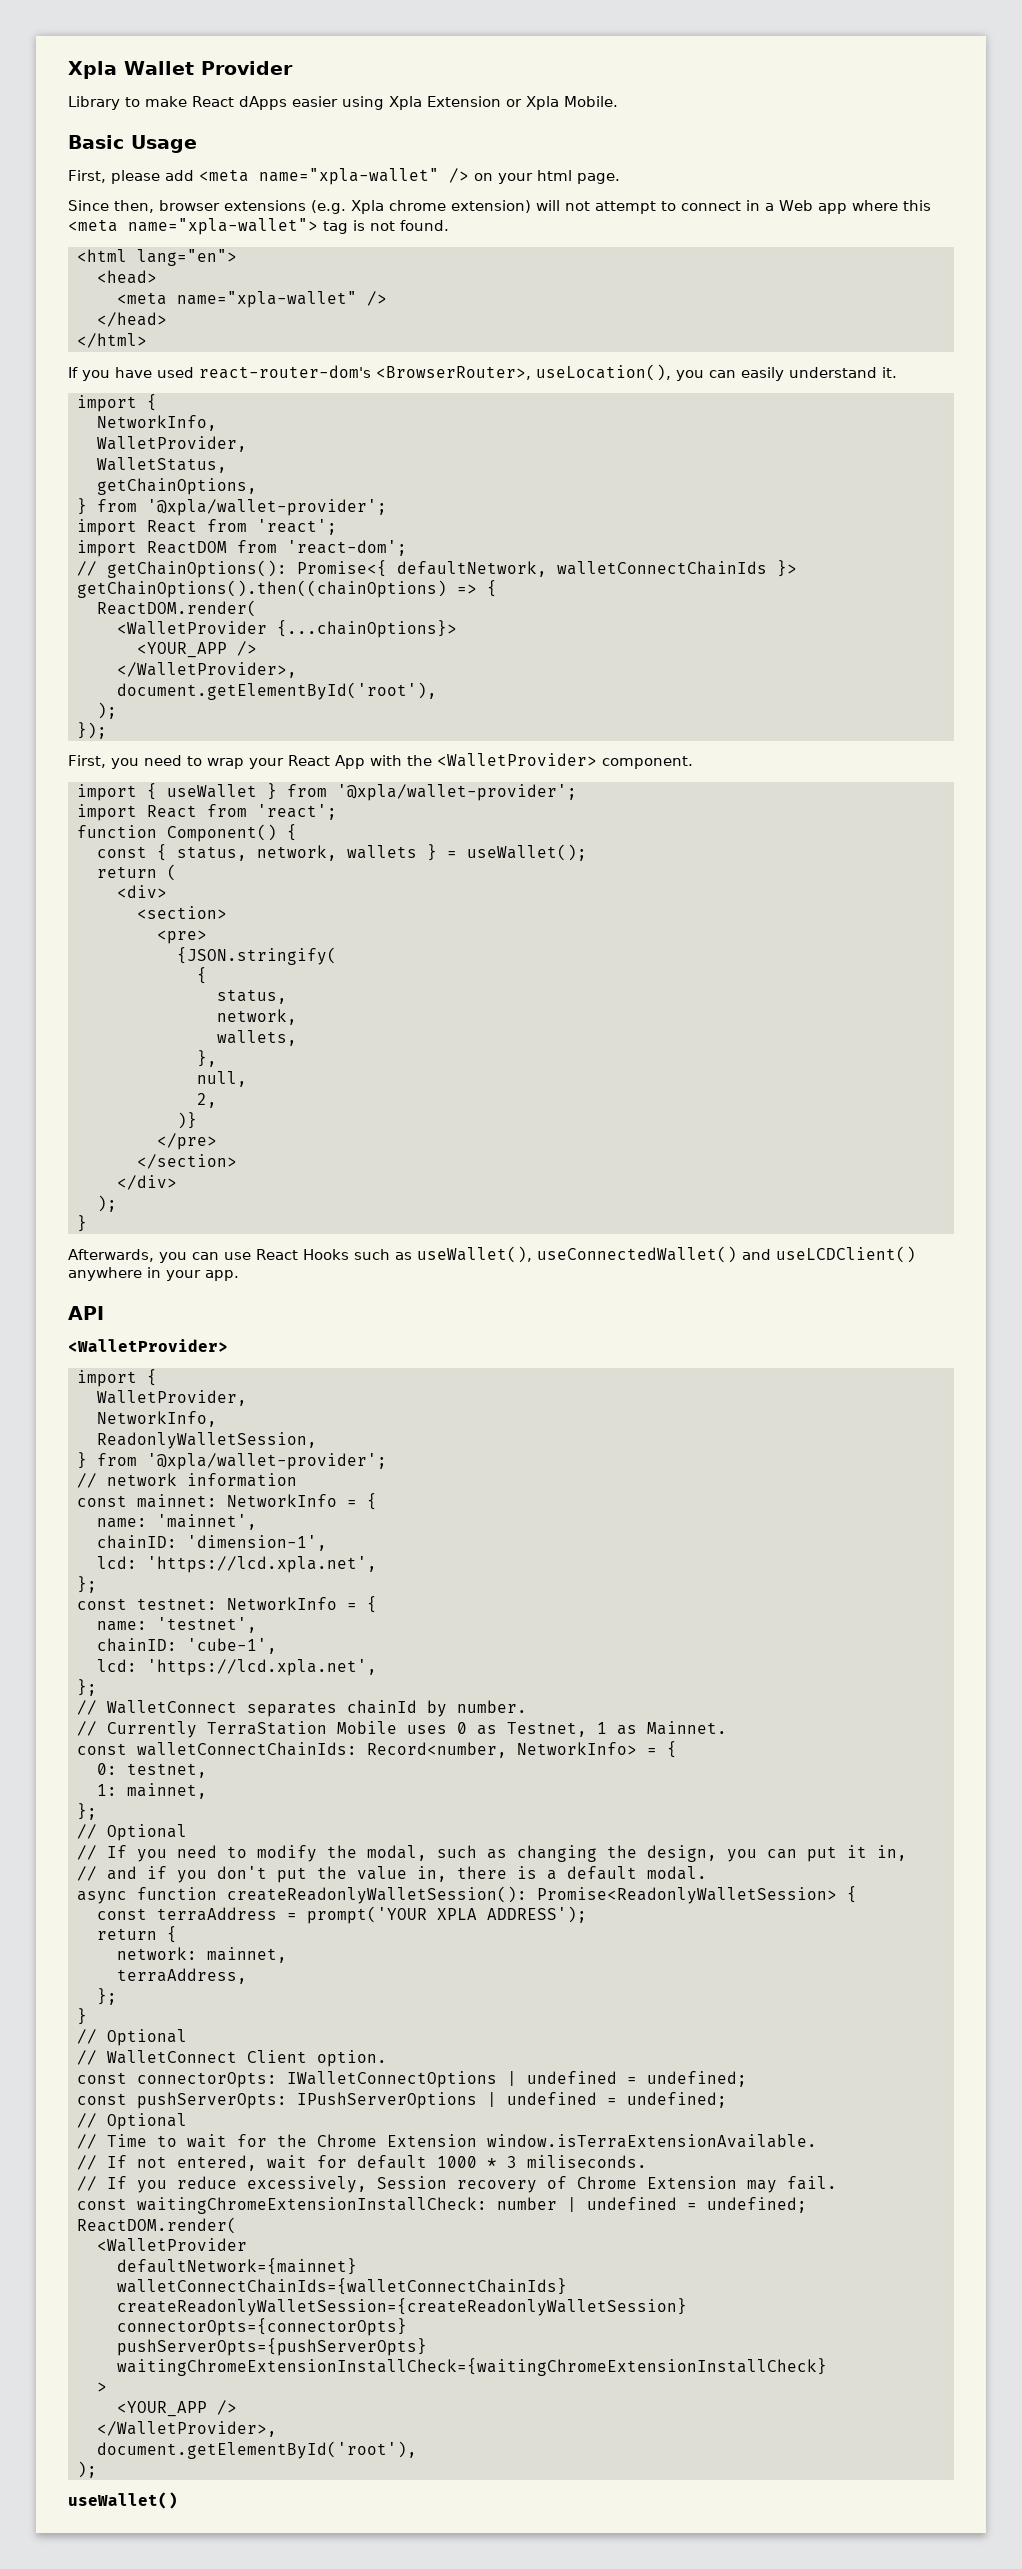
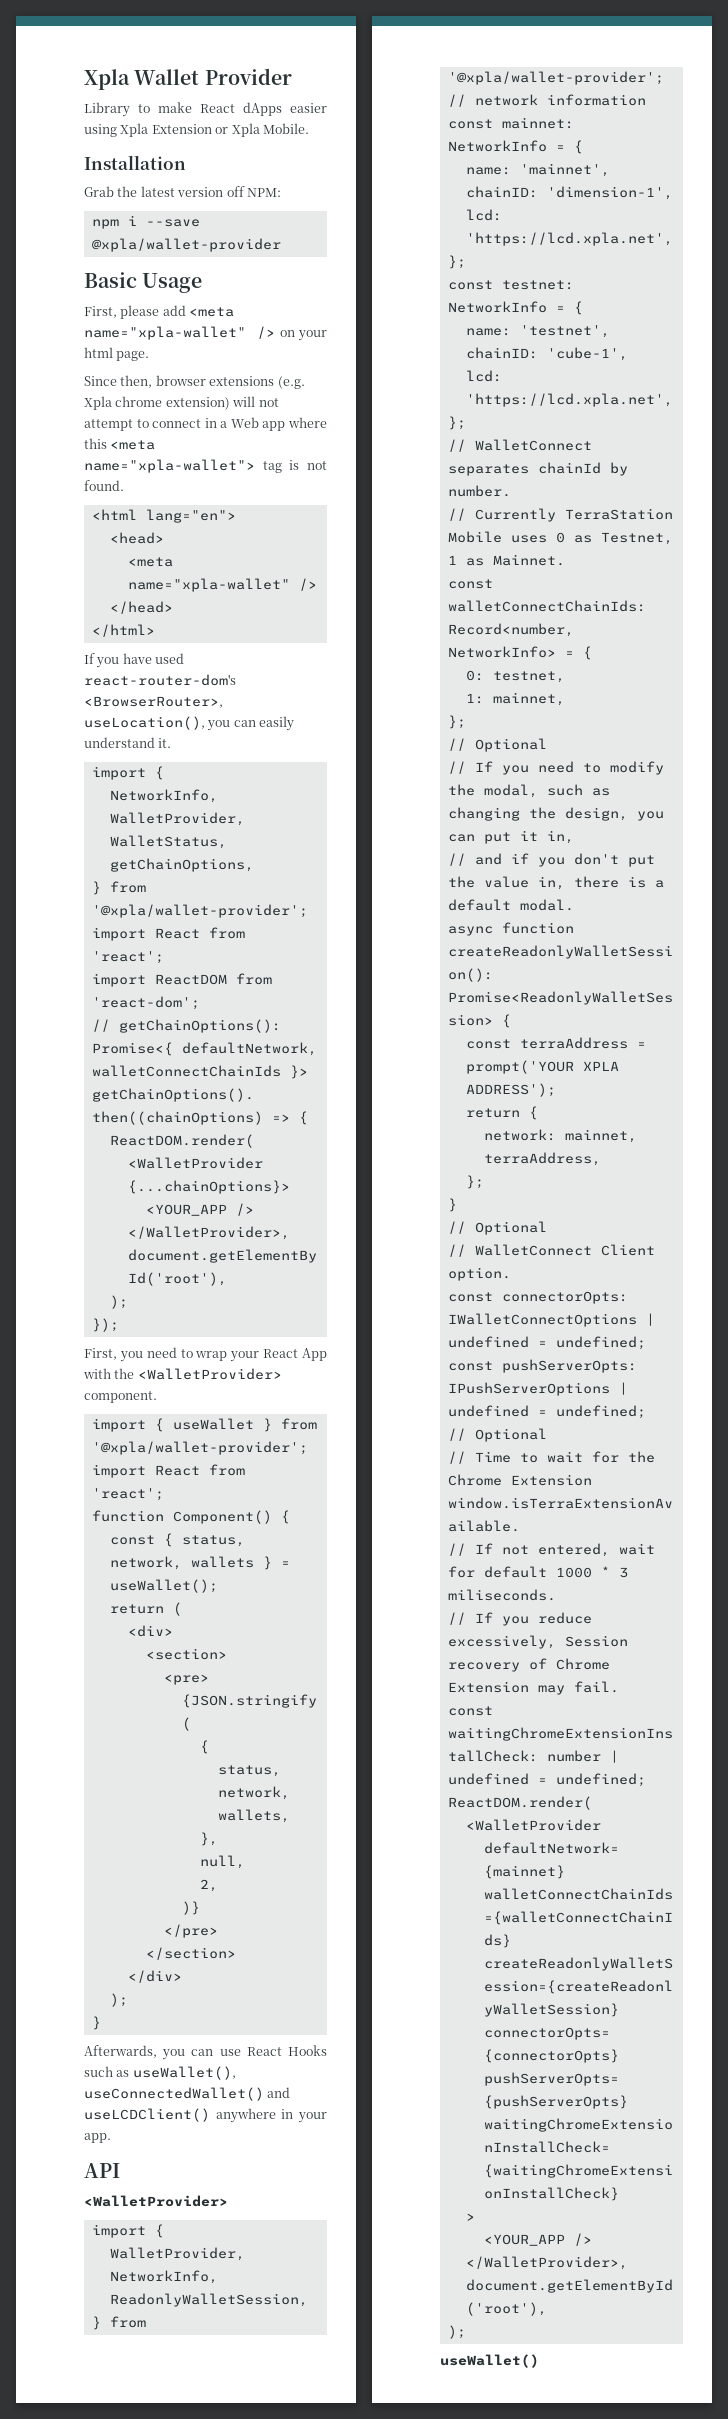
+ Installation
+ Grab the latest version off NPM:
+ npm i --save @xpla/wallet-provider

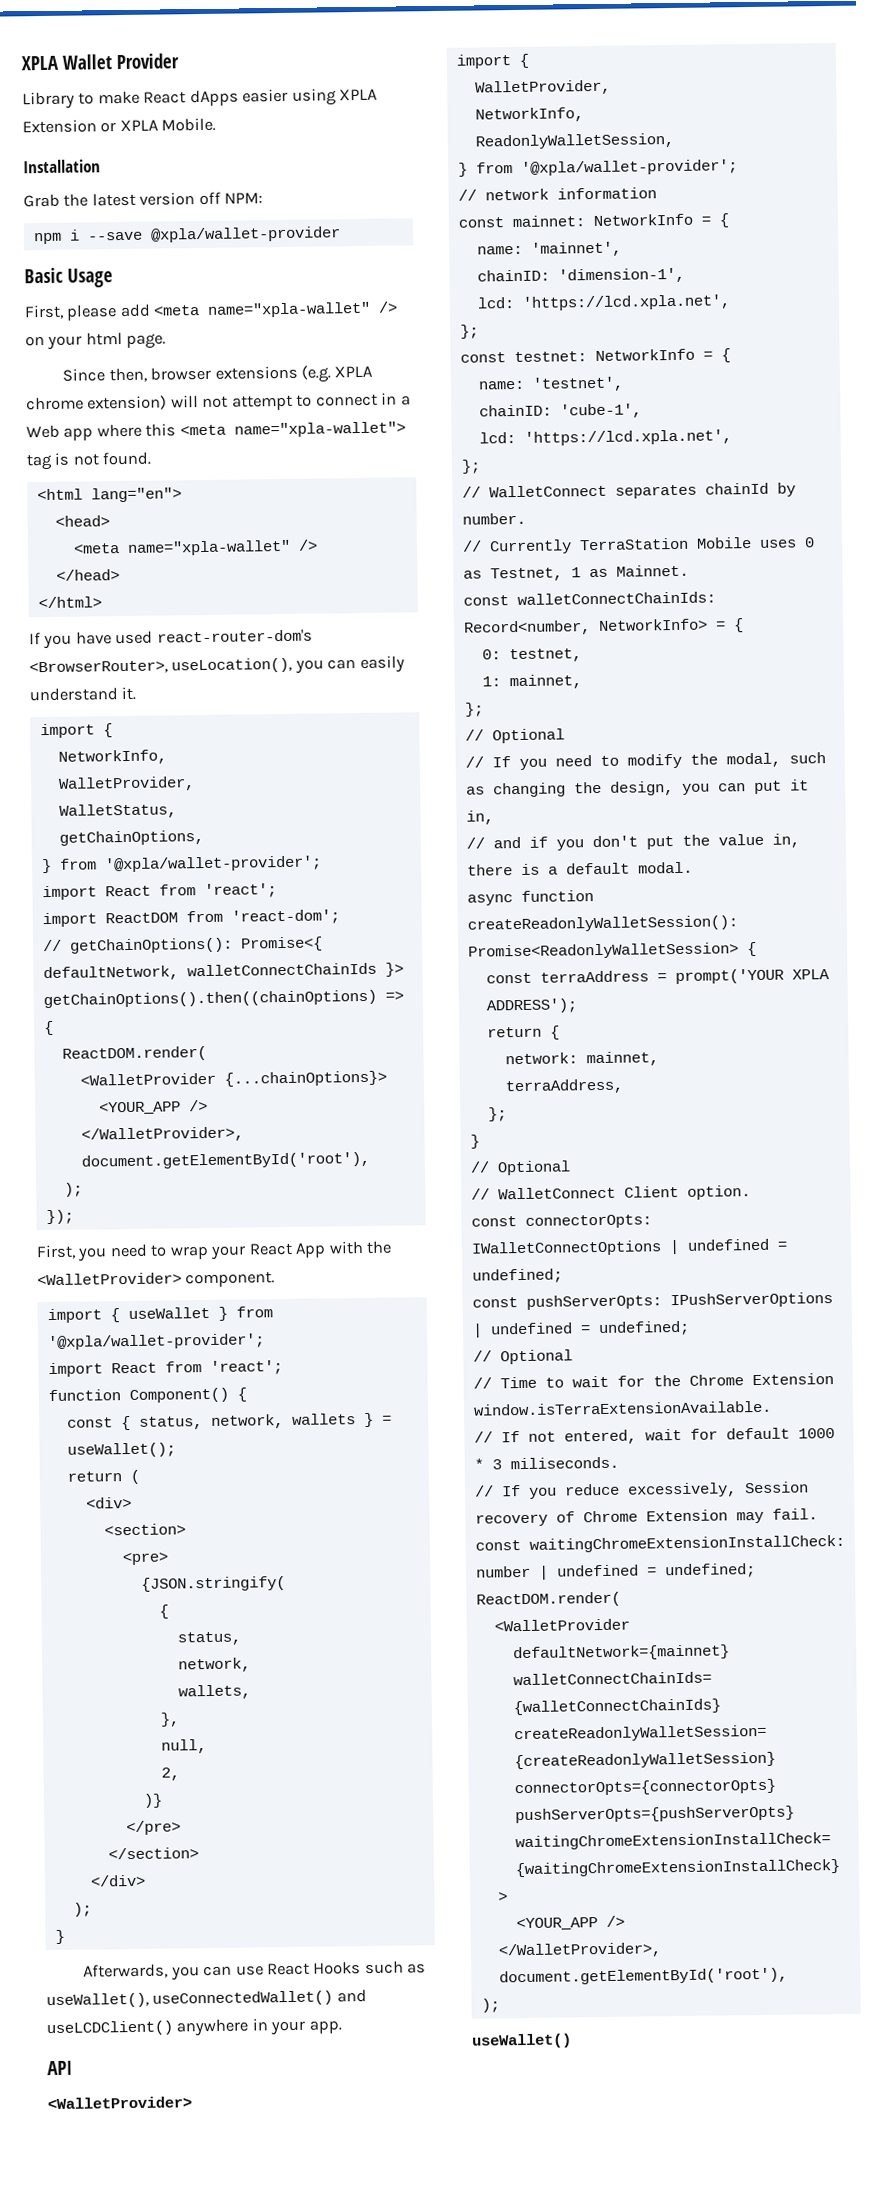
- Xpla Wallet Provider
+ XPLA Wallet Provider
- Library to make React dApps easier using Xpla Extension or Xpla Mobile.
+ Library to make React dApps easier using XPLA Extension or XPLA Mobile.
- Since then, browser extensions (e.g. Xpla chrome extension) will not attempt to connect in a Web app where this <meta name="xpla-wallet"> tag is not found.
+ Since then, browser extensions (e.g. XPLA chrome extension) will not attempt to connect in a Web app where this <meta name="xpla-wallet"> tag is not found.

